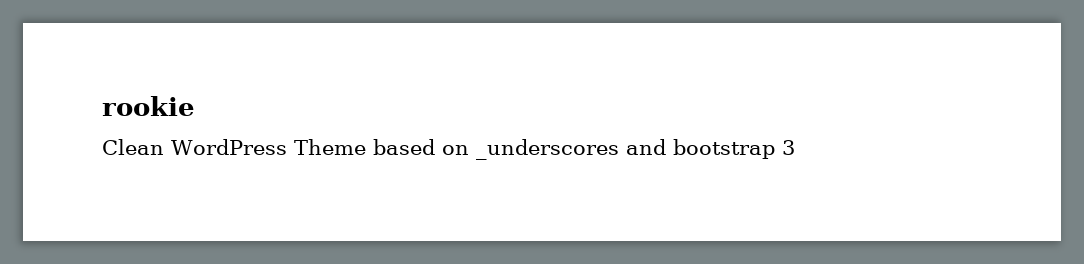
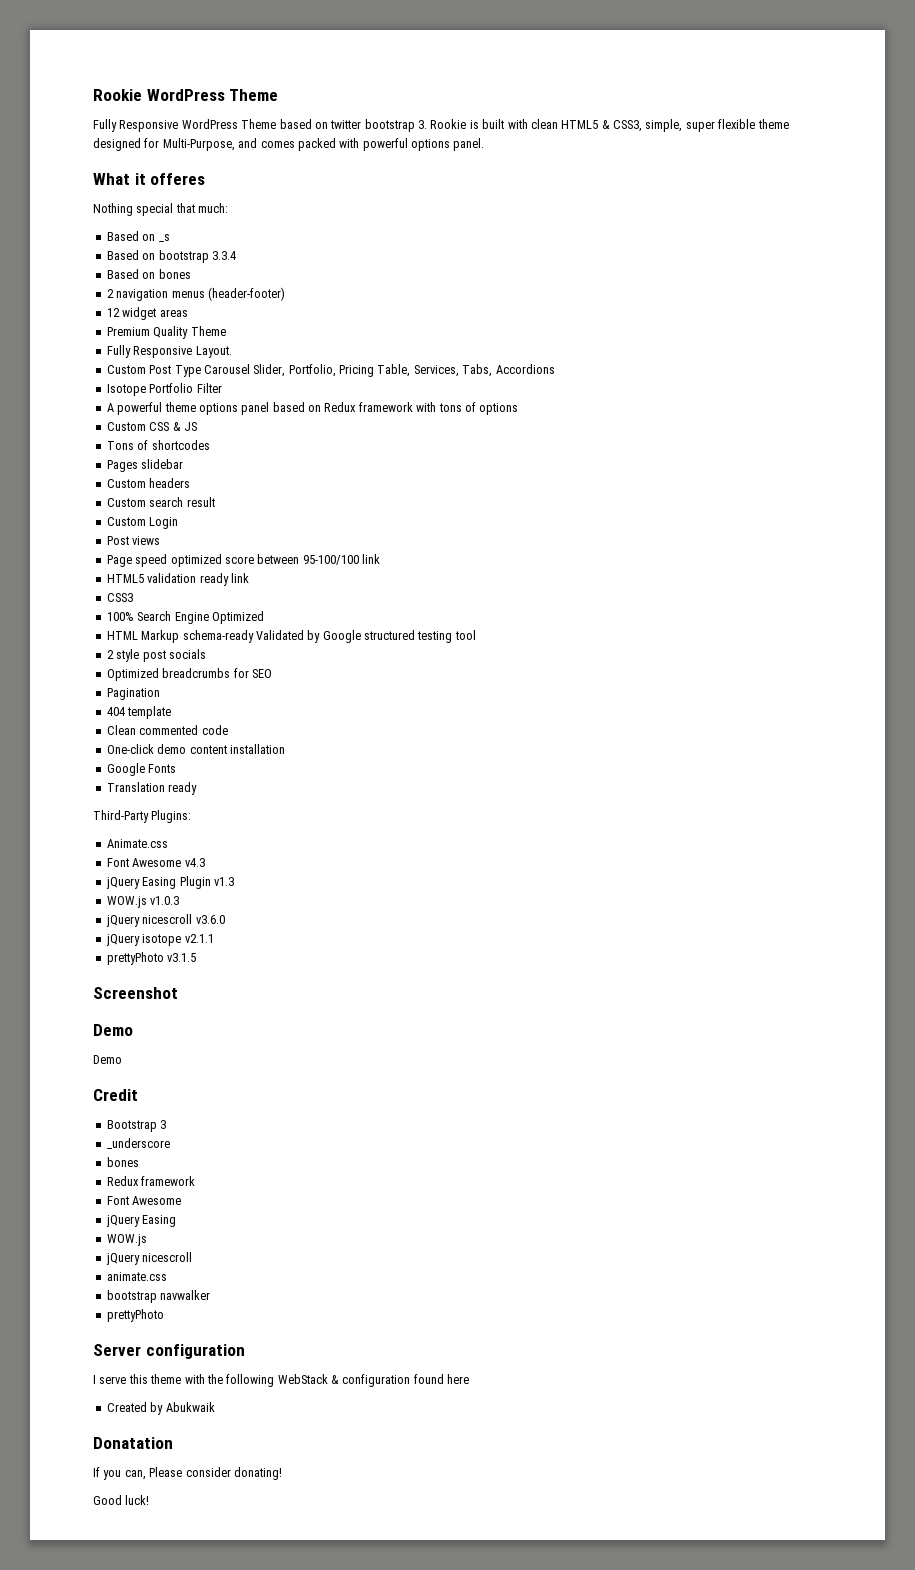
- rookie
- Clean WordPress Theme based on _underscores and bootstrap 3
+ Rookie WordPress Theme
+ Fully Responsive WordPress Theme based on twitter bootstrap 3. Rookie is built with clean HTML5 & CSS3, simple, super flexible theme designed for Multi-Purpose, and comes packed with powerful options panel.
+ What it offeres
+ Nothing special that much:
+ Based on _s
+ Based on bootstrap 3.3.4
+ Based on bones
+ 2 navigation menus (header-footer)
+ 12 widget areas
+ Premium Quality Theme
+ Fully Responsive Layout.
+ Custom Post Type Carousel Slider, Portfolio, Pricing Table, Services, Tabs, Accordions
+ Isotope Portfolio Filter
+ A powerful theme options panel based on Redux framework with tons of options
+ Custom CSS & JS
+ Tons of shortcodes
+ Pages slidebar
+ Custom headers
+ Custom search result
+ Custom Login
+ Post views
+ Page speed optimized score between 95-100/100 link
+ HTML5 validation ready link
+ CSS3
+ 100% Search Engine Optimized
+ HTML Markup schema-ready Validated by Google structured testing tool
+ 2 style post socials
+ Optimized breadcrumbs for SEO
+ Pagination
+ 404 template
+ Clean commented code
+ One-click demo content installation
+ Google Fonts
+ Translation ready
+ Third-Party Plugins:
+ Animate.css
+ Font Awesome v4.3
+ jQuery Easing Plugin v1.3
+ WOW.js v1.0.3
+ jQuery nicescroll v3.6.0
+ jQuery isotope v2.1.1
+ prettyPhoto v3.1.5
+ Screenshot
+ Demo
+ Demo
+ Credit
+ Bootstrap 3
+ _underscore
+ bones
+ Redux framework
+ Font Awesome
+ jQuery Easing
+ WOW.js
+ jQuery nicescroll
+ animate.css
+ bootstrap navwalker
+ prettyPhoto
+ Server configuration
+ I serve this theme with the following WebStack & configuration found here
+ Created by Abukwaik
+ Donatation
+ If you can, Please consider donating!
+ Good luck!

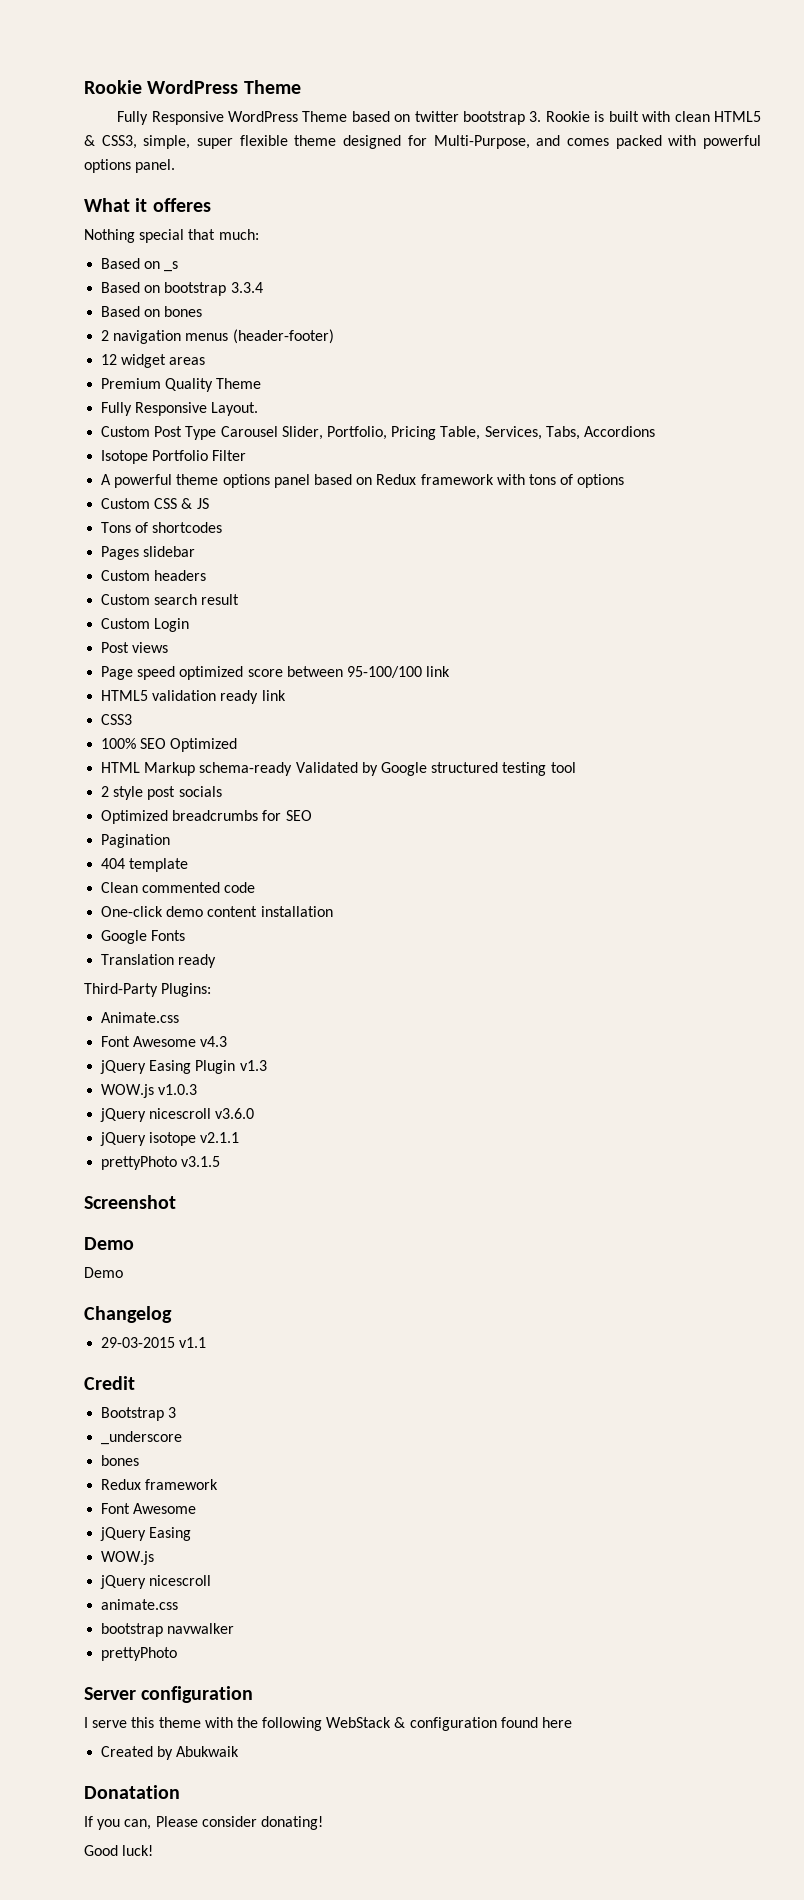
- 100% Search Engine Optimized
+ 100% SEO Optimized
+ Changelog
+ 29-03-2015 v1.1

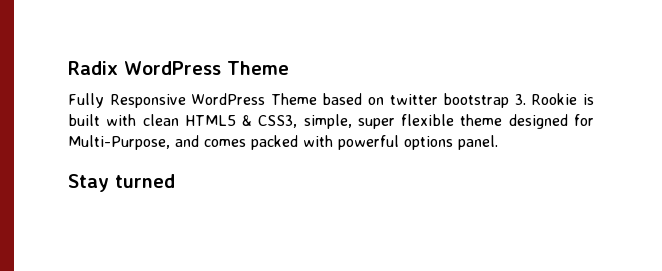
- Rookie WordPress Theme
+ Radix WordPress Theme
- What it offeres
- Nothing special that much:
- Based on _s
- Based on bootstrap 3.3.4
- Based on bones
- 2 navigation menus (header-footer)
- 12 widget areas
- Premium Quality Theme
- Fully Responsive Layout.
- Custom Post Type Carousel Slider, Portfolio, Pricing Table, Services, Tabs, Accordions
- Isotope Portfolio Filter
- A powerful theme options panel based on Redux framework with tons of options
- Custom CSS & JS
- Tons of shortcodes
- Pages slidebar
- Custom headers
- Custom search result
- Custom Login
- Post views
- Page speed optimized score between 95-100/100 link
- HTML5 validation ready link
- CSS3
- 100% SEO Optimized
- HTML Markup schema-ready Validated by Google structured testing tool
- 2 style post socials
- Optimized breadcrumbs for SEO
- Pagination
- 404 template
- Clean commented code
- One-click demo content installation
- Google Fonts
- Translation ready
- Third-Party Plugins:
- Animate.css
- Font Awesome v4.3
- jQuery Easing Plugin v1.3
- WOW.js v1.0.3
- jQuery nicescroll v3.6.0
- jQuery isotope v2.1.1
- prettyPhoto v3.1.5
- Screenshot
- Demo
- Demo
- Changelog
- 29-03-2015 v1.1
- Credit
- Bootstrap 3
- _underscore
- bones
- Redux framework
- Font Awesome
- jQuery Easing
- WOW.js
- jQuery nicescroll
- animate.css
- bootstrap navwalker
- prettyPhoto
- Server configuration
- I serve this theme with the following WebStack & configuration found here
- Created by Abukwaik
- Donatation
- If you can, Please consider donating!
- Good luck!
+ Stay turned

